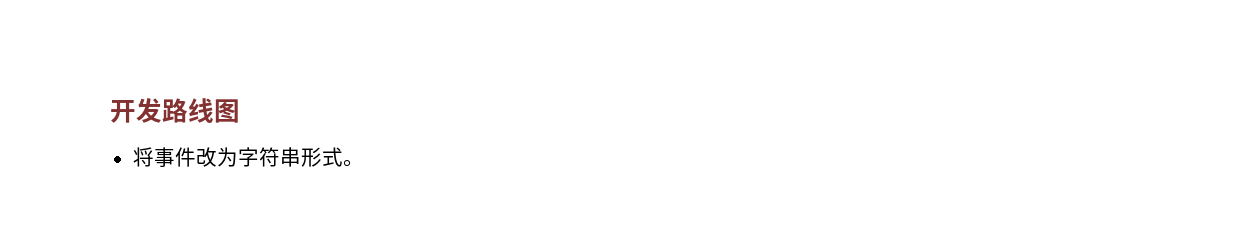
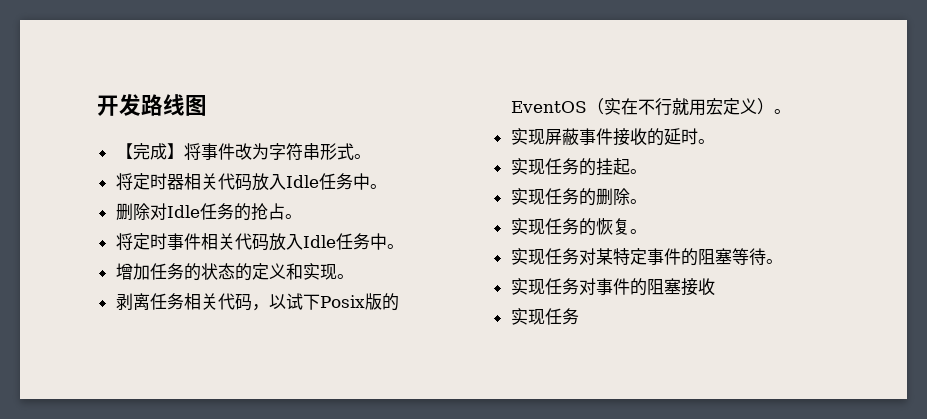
- 将事件改为字符串形式。
+ 【完成】将事件改为字符串形式。
+ 将定时器相关代码放入Idle任务中。
+ 删除对Idle任务的抢占。
+ 将定时事件相关代码放入Idle任务中。
+ 增加任务的状态的定义和实现。
+ 剥离任务相关代码，以试下Posix版的EventOS（实在不行就用宏定义）。
+ 实现屏蔽事件接收的延时。
+ 实现任务的挂起。
+ 实现任务的删除。
+ 实现任务的恢复。
+ 实现任务对某特定事件的阻塞等待。
+ 实现任务对事件的阻塞接收
+ 实现任务

